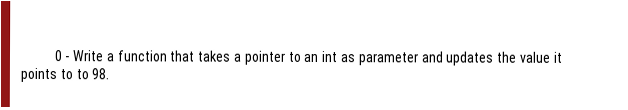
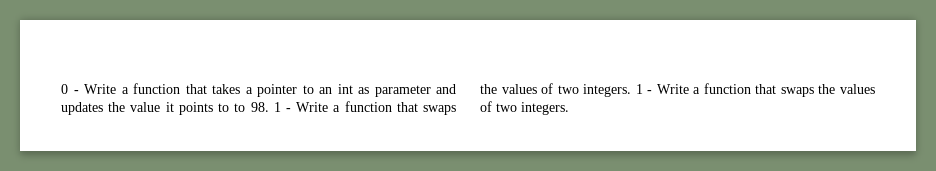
- 0 - Write a function that takes a pointer to an int as parameter and updates the value it points to to 98.
+ 0 - Write a function that takes a pointer to an int as parameter and updates the value it points to to 98. 1 - Write a function that swaps the values of two integers. 1 - Write a function that swaps the values of two integers.

